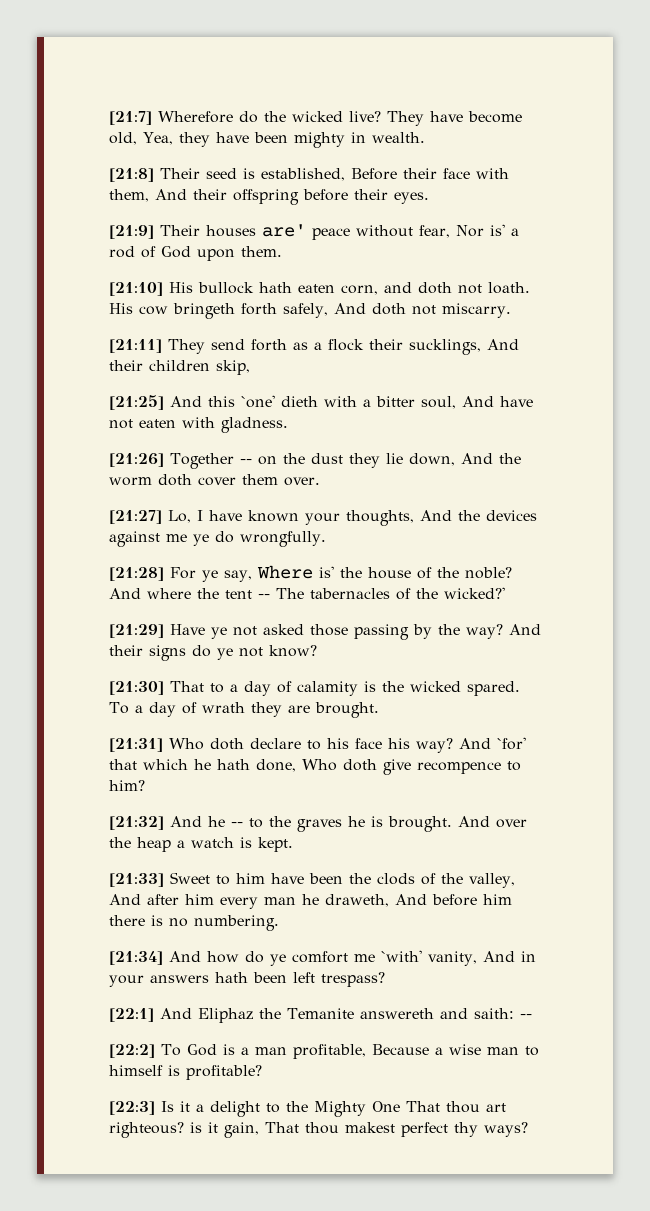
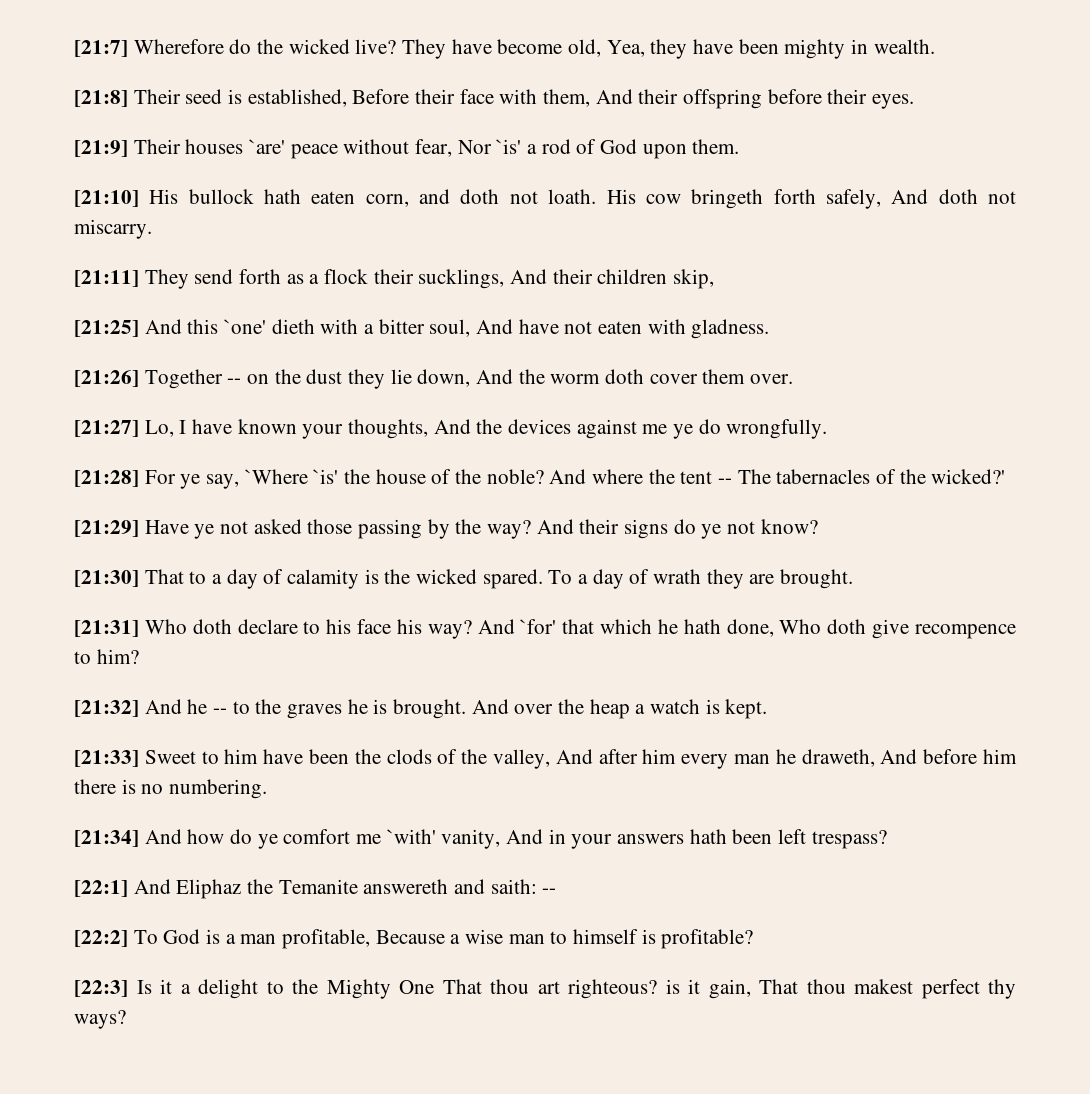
- [21:9] Their houses are' peace without fear, Nor is' a rod of God upon them.
+ [21:9] Their houses `are' peace without fear, Nor `is' a rod of God upon them.
- [21:28] For ye say, Where is' the house of the noble?
+ [21:28] For ye say, `Where `is' the house of the noble?

